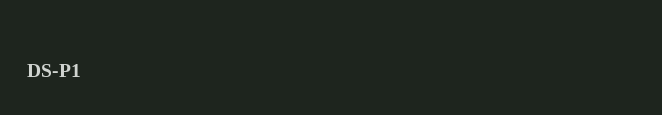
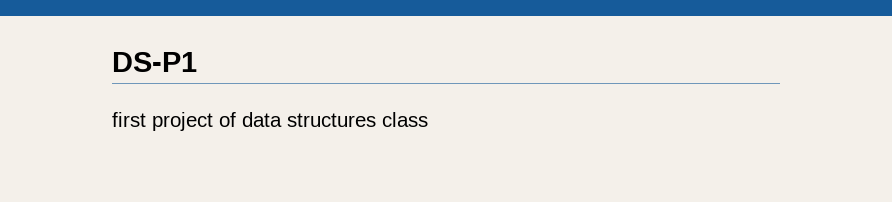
+ first project of data structures class

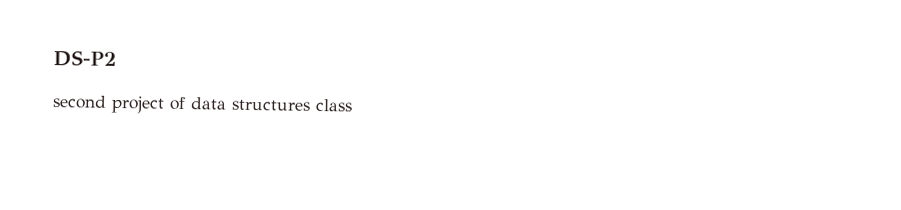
- DS-P1
- first project of data structures class
+ DS-P2
+ second project of data structures class

